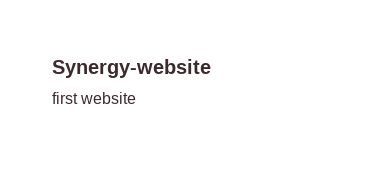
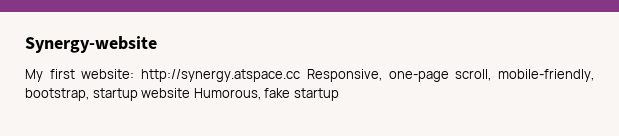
- first website
+ My first website: http://synergy.atspace.cc Responsive, one-page scroll, mobile-friendly, bootstrap, startup website Humorous, fake startup

